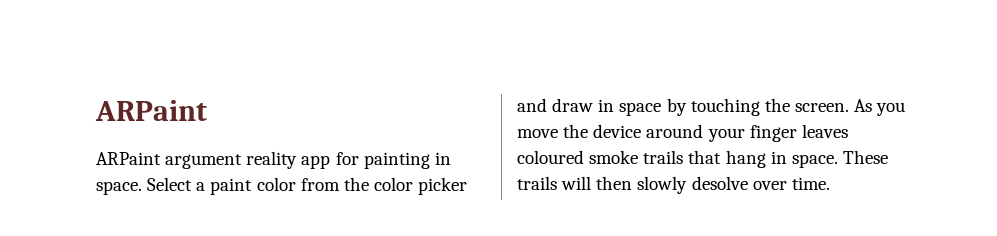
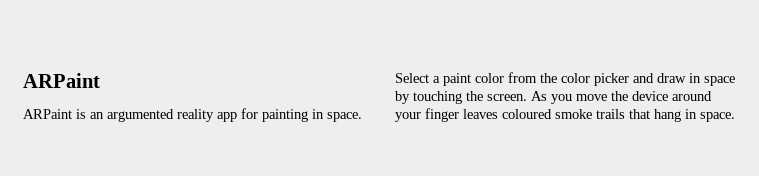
- ARPaint argument reality app for painting in space.
+ ARPaint is an argumented reality app for painting in space.
- These trails will then slowly desolve over time.

